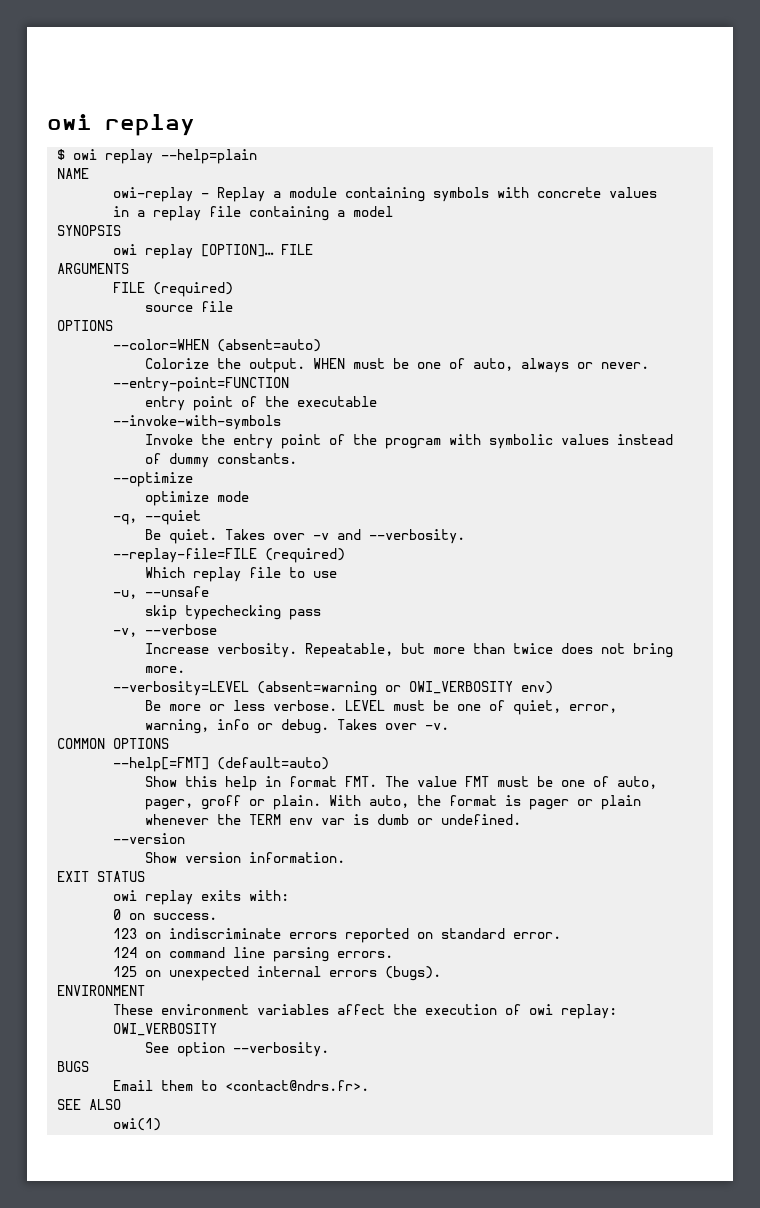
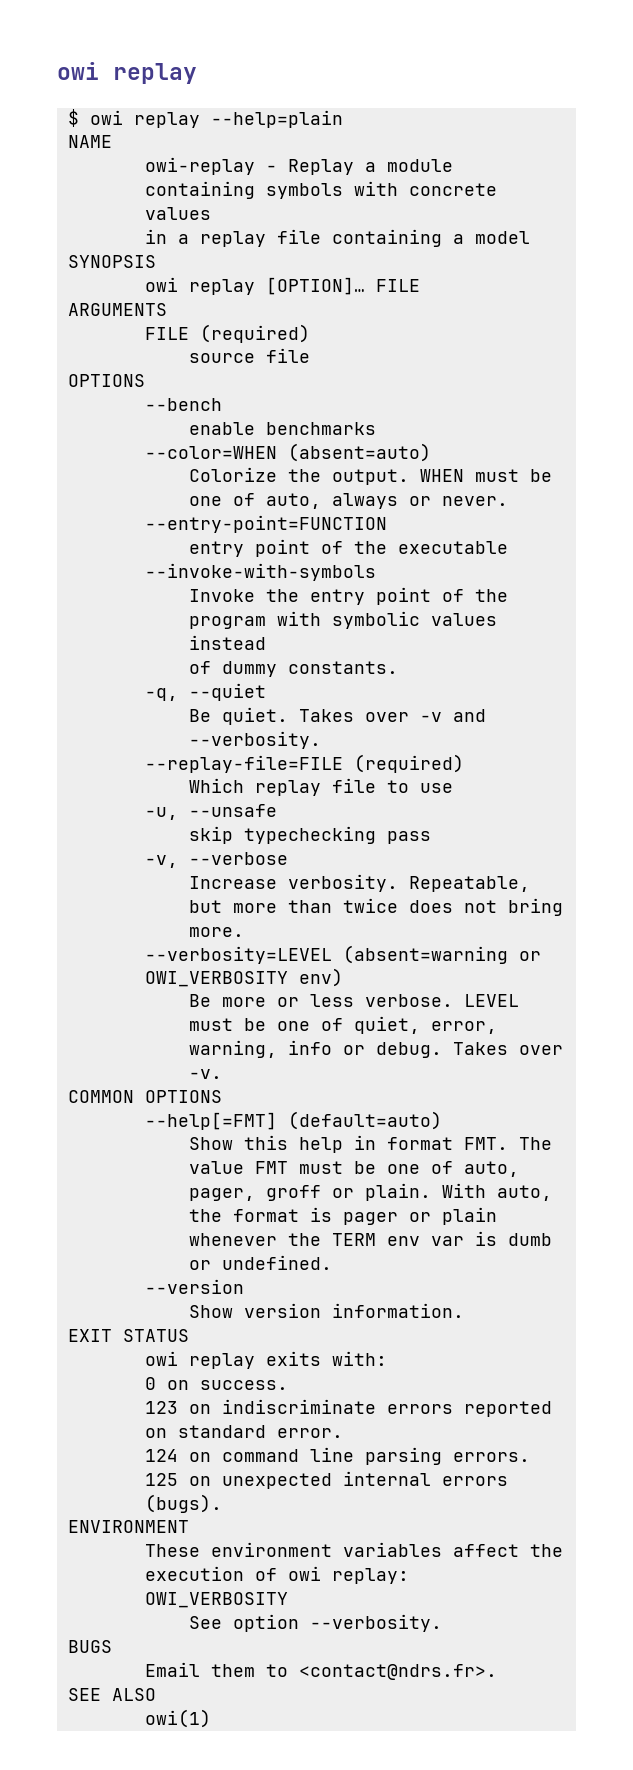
+ --bench
+ enable benchmarks
- --optimize
- optimize mode

